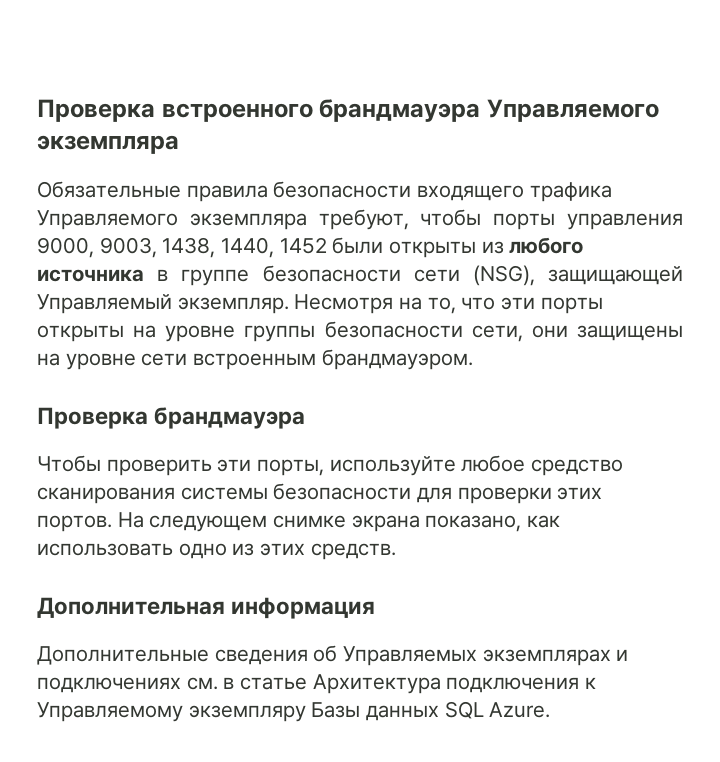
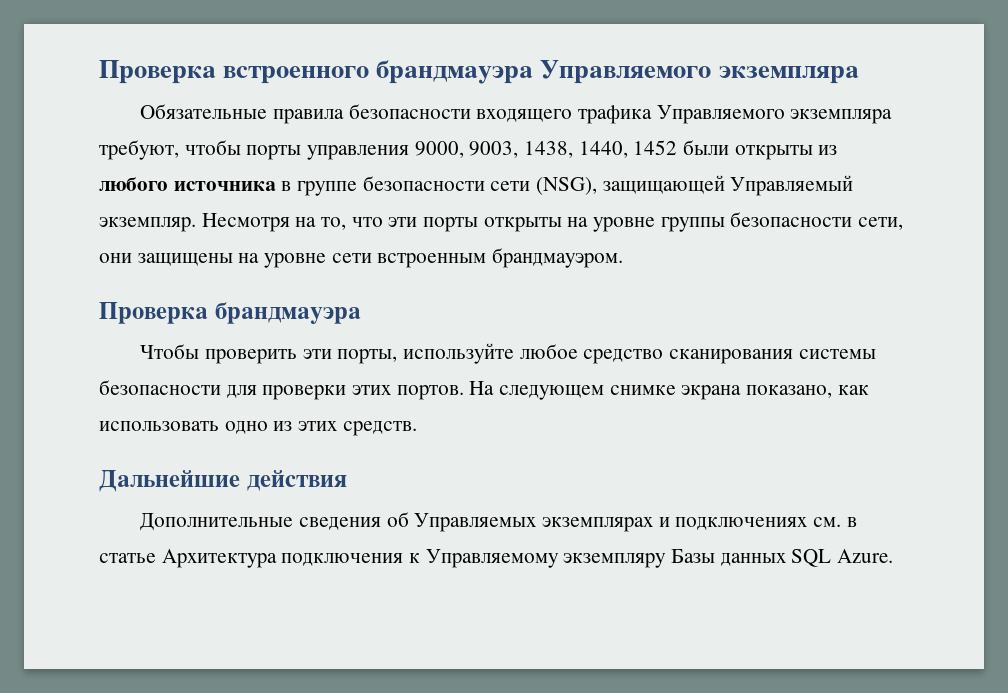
- Дополнительная информация
+ Дальнейшие действия

